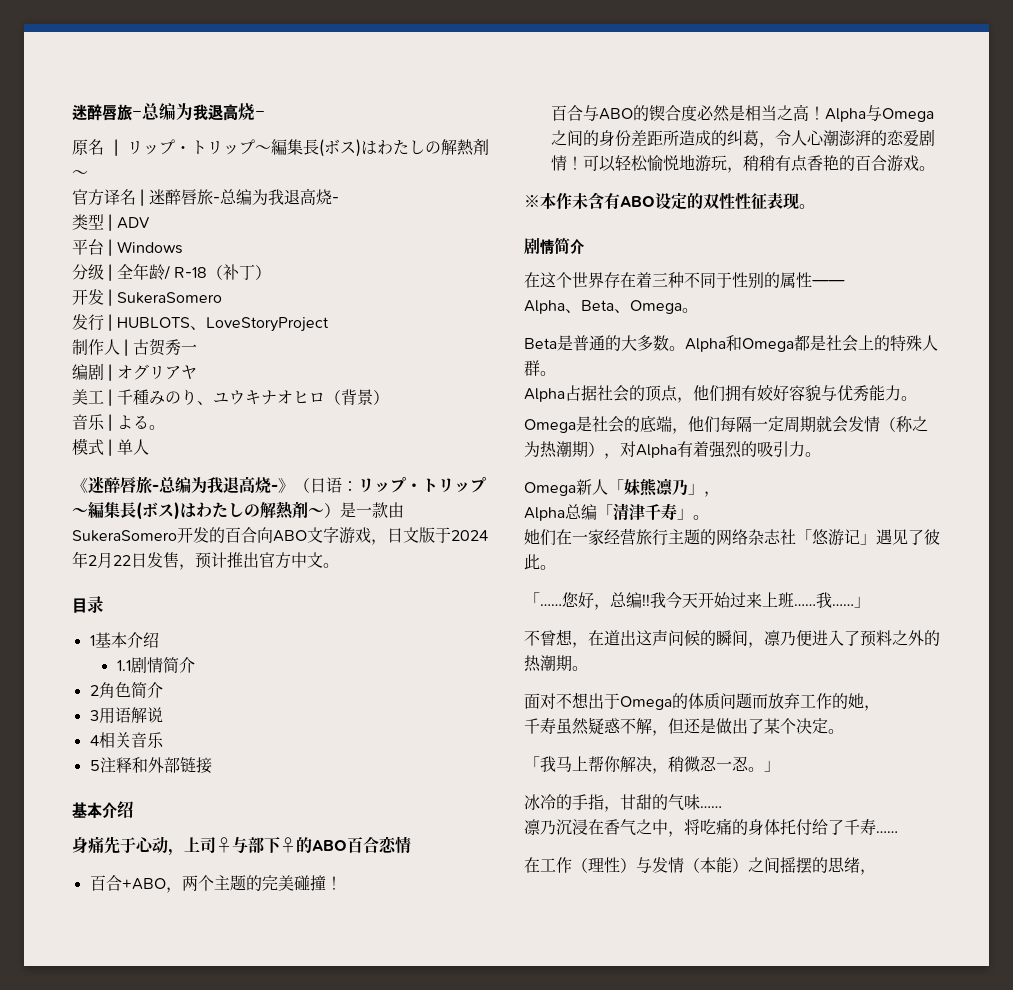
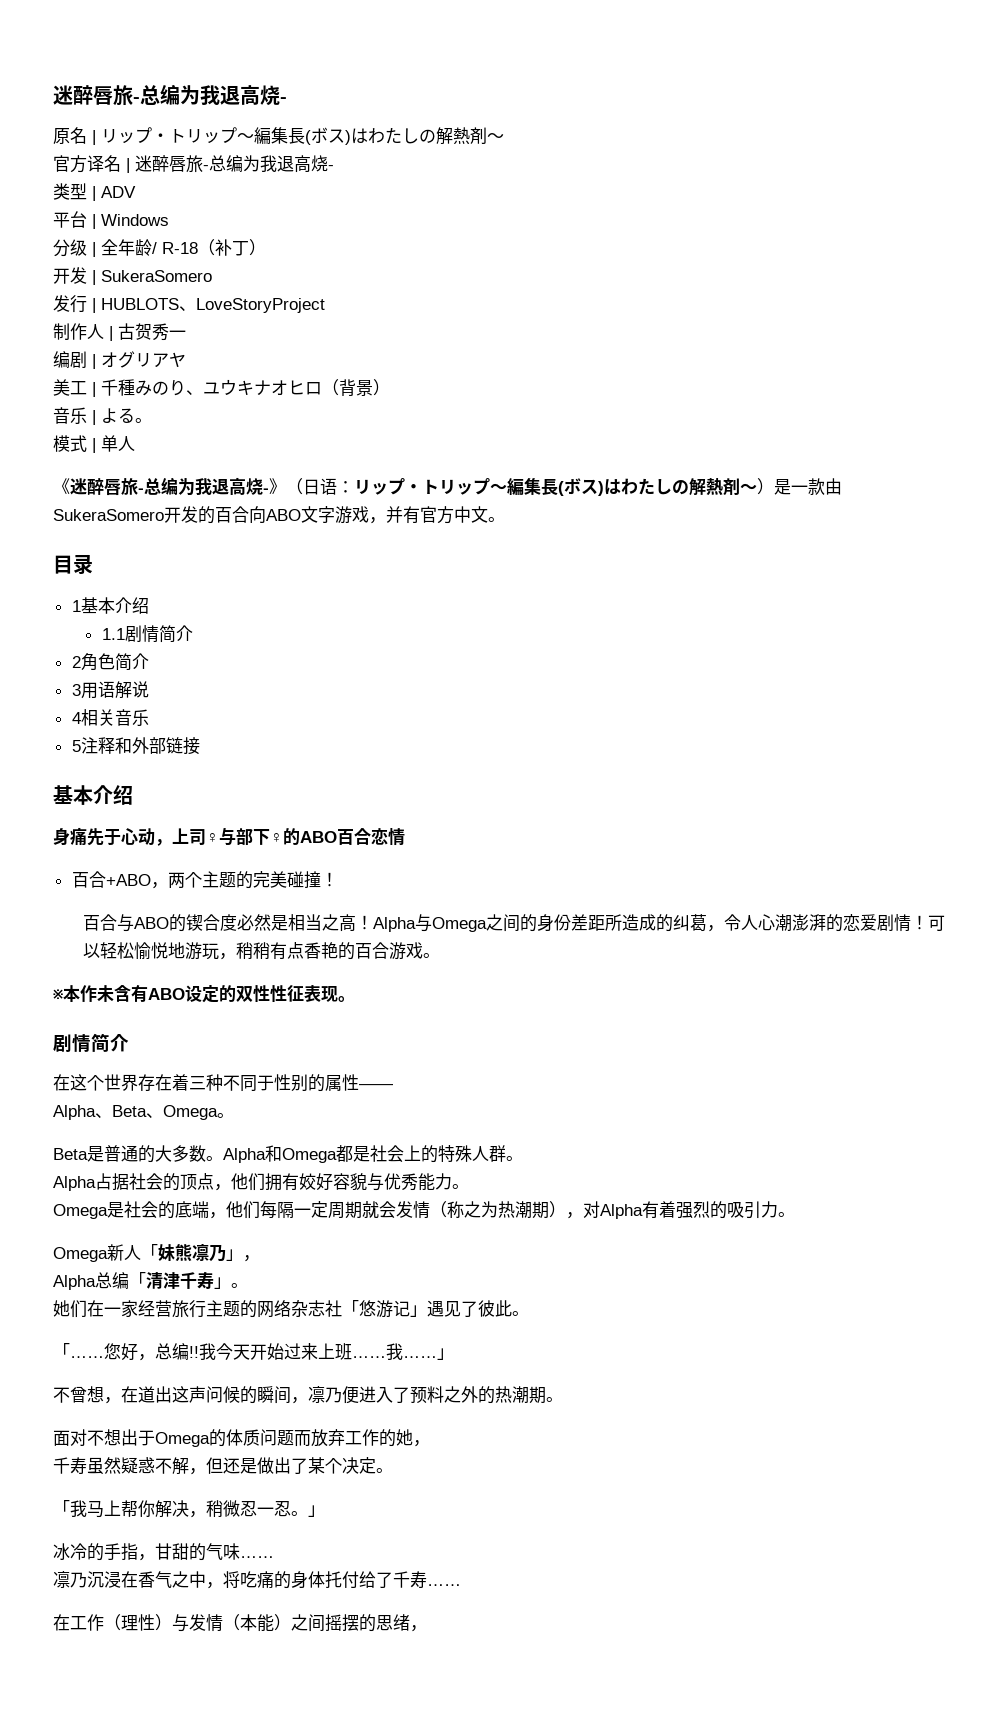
- 《迷醉唇旅-总编为我退高烧-》（日语：リップ・トリップ～編集長(ボス)はわたしの解熱剤～）是一款由SukeraSomero开发的百合向ABO文字游戏，日文版于2024年2月22日发售，预计推出官方中文。
+ 《迷醉唇旅-总编为我退高烧-》（日语：リップ・トリップ～編集長(ボス)はわたしの解熱剤～）是一款由SukeraSomero开发的百合向ABO文字游戏，并有官方中文。

